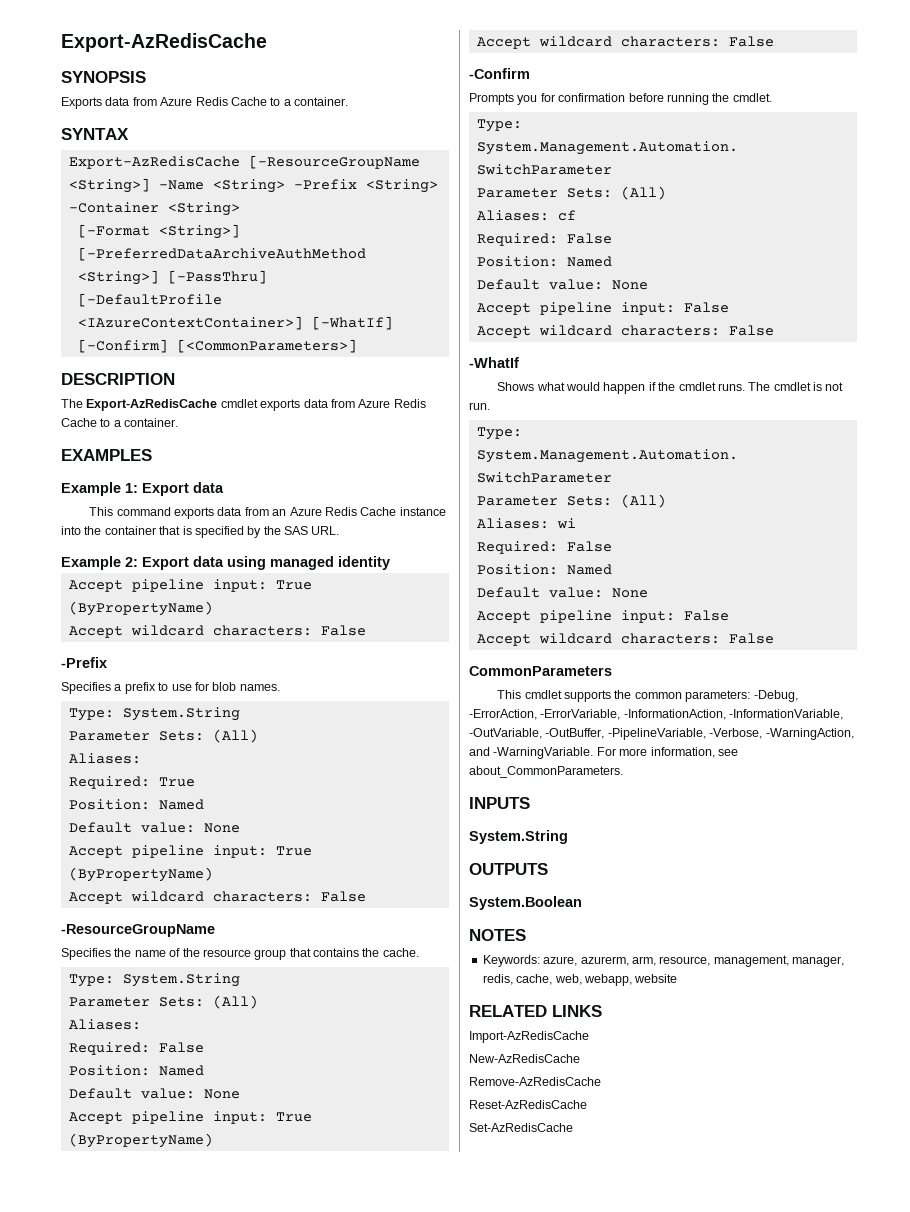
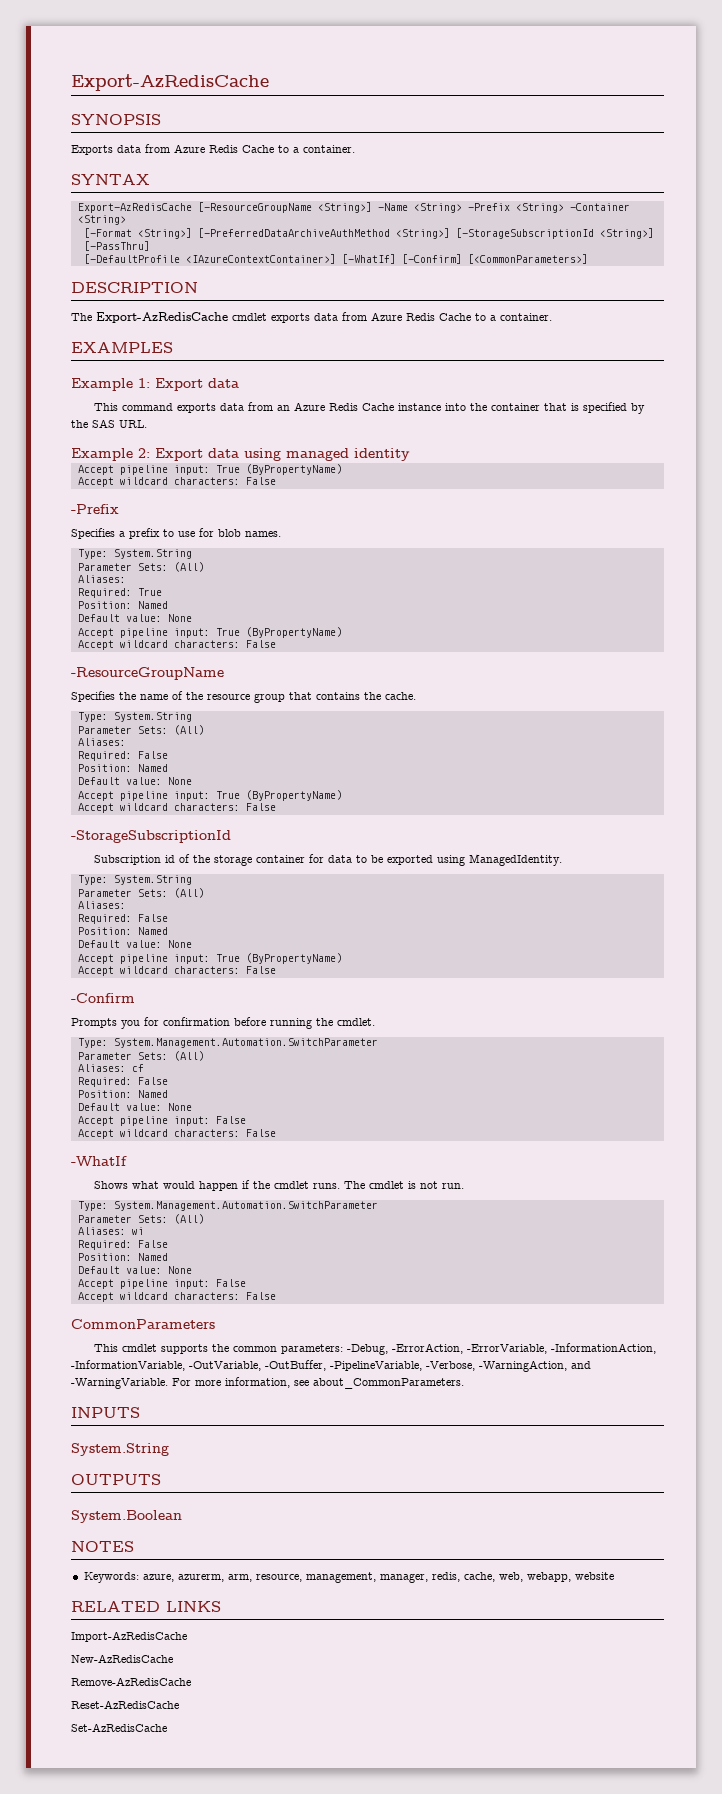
- [-Format <String>] [-PreferredDataArchiveAuthMethod <String>] [-PassThru]
+ [-Format <String>] [-PreferredDataArchiveAuthMethod <String>] [-StorageSubscriptionId <String>] [-PassThru]
+ -StorageSubscriptionId
+ Subscription id of the storage container for data to be exported using ManagedIdentity.
+ Type: System.String
+ Parameter Sets: (All)
+ Aliases:
+ Required: False
+ Position: Named
+ Default value: None
+ Accept pipeline input: True (ByPropertyName)
+ Accept wildcard characters: False

